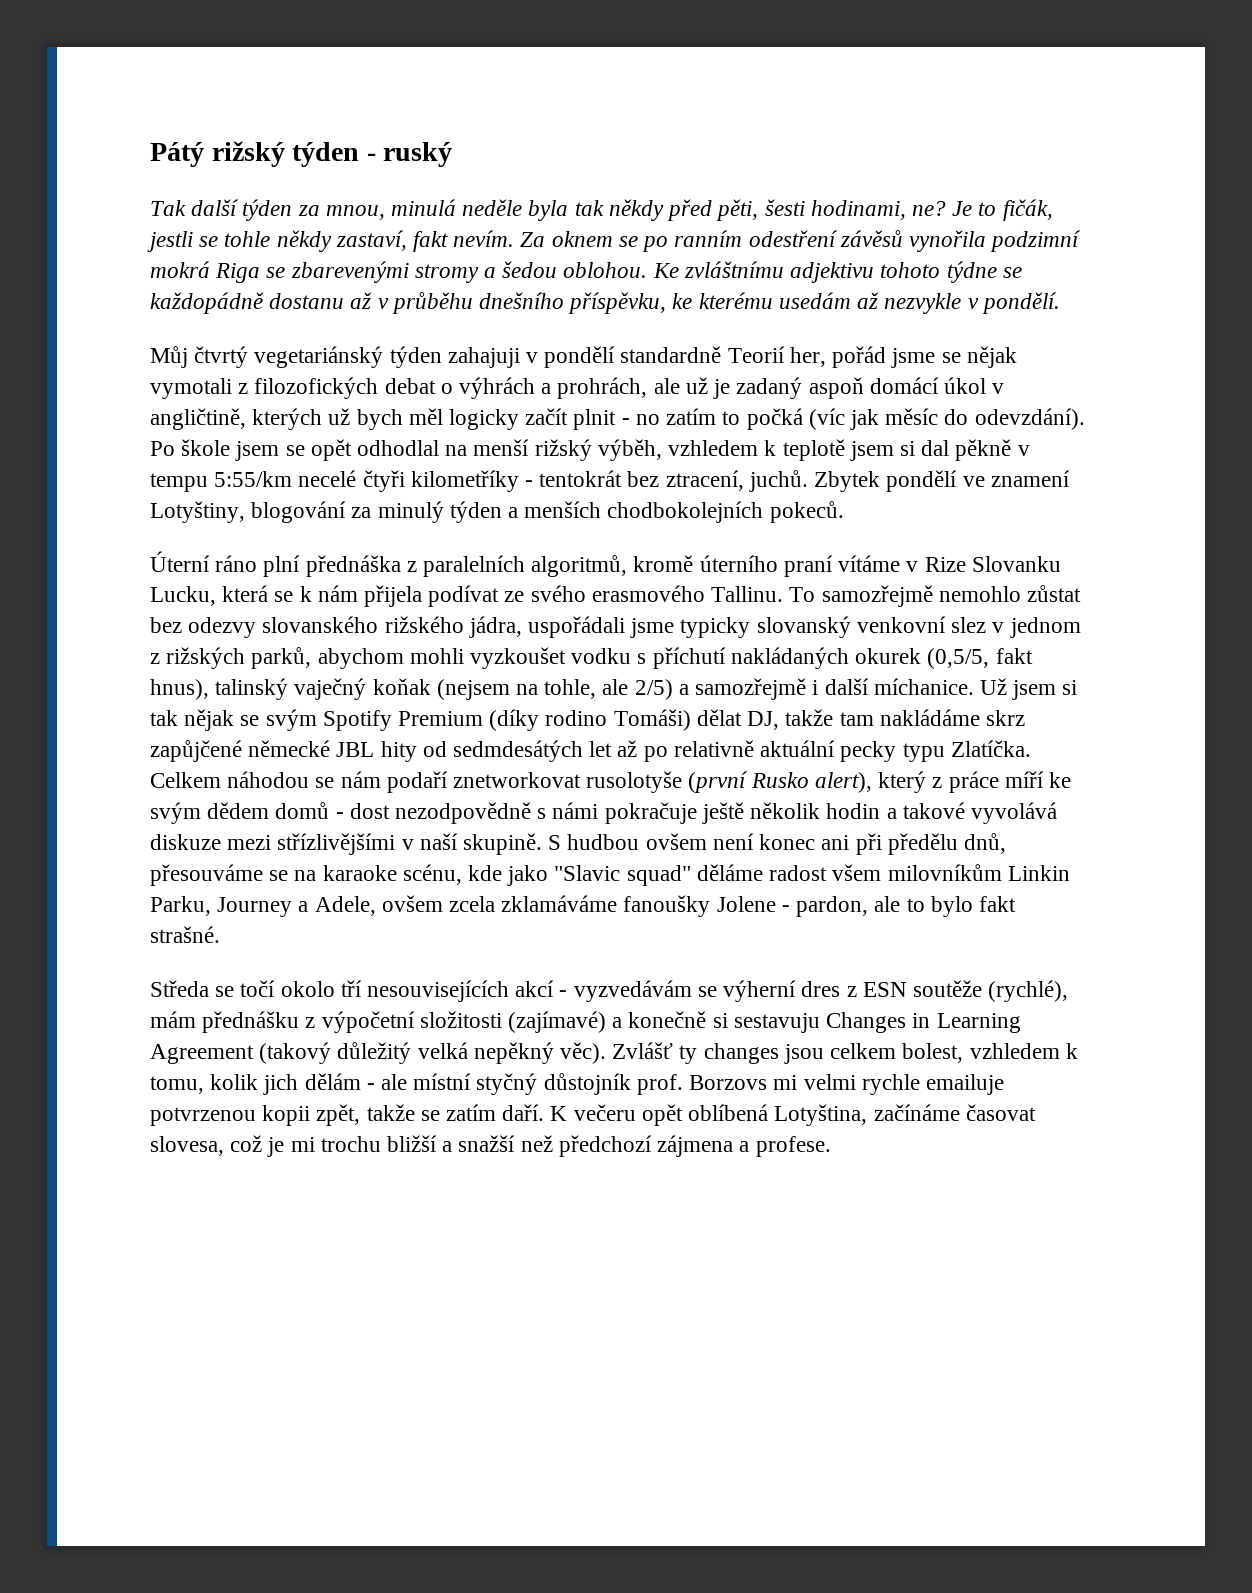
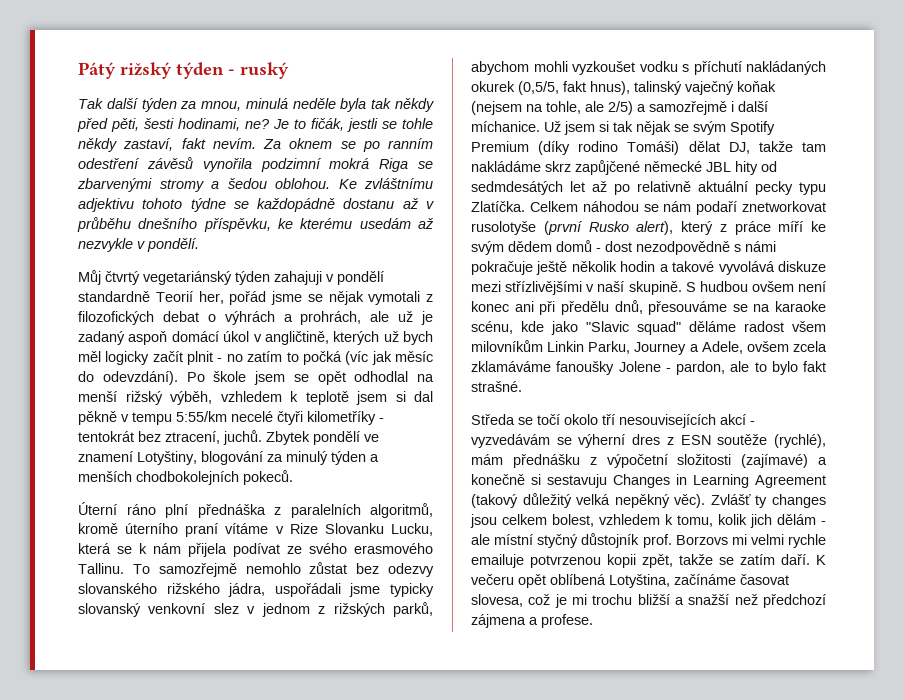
- Za oknem se po ranním odestření závěsů vynořila podzimní mokrá Riga se zbarevenými stromy a šedou oblohou.
+ Za oknem se po ranním odestření závěsů vynořila podzimní mokrá Riga se zbarvenými stromy a šedou oblohou.

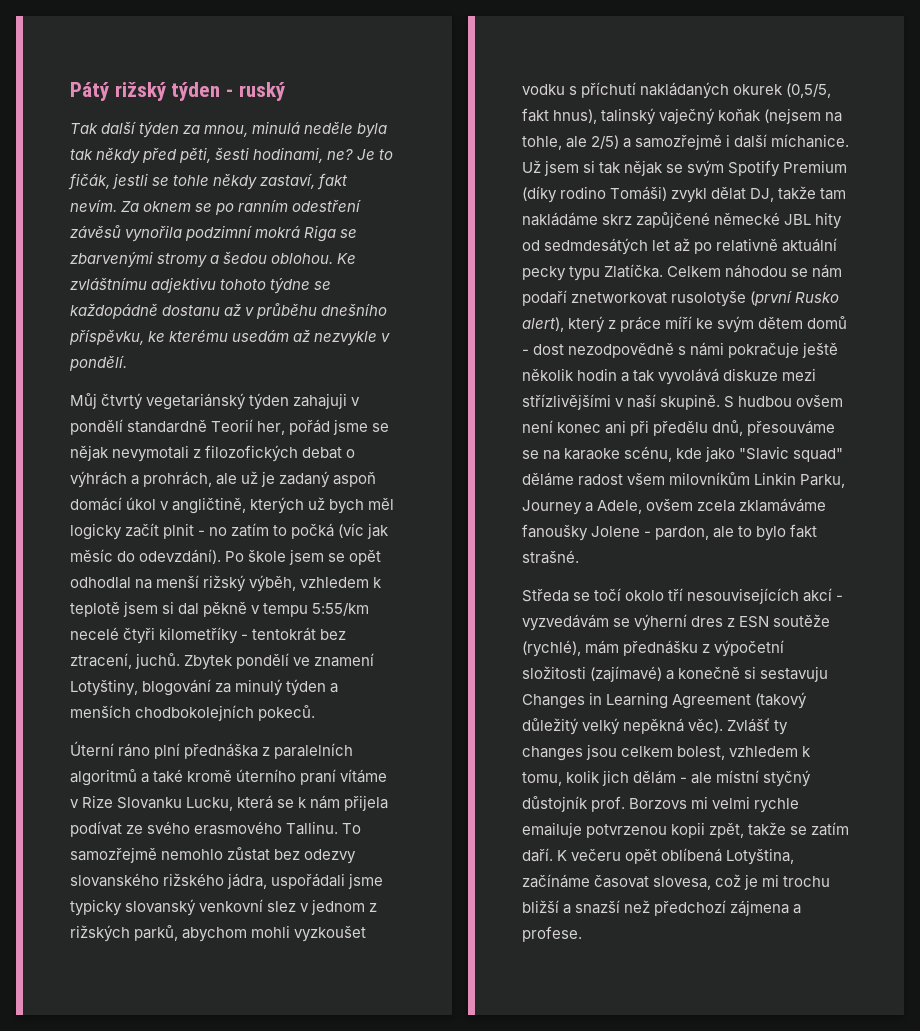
- Můj čtvrtý vegetariánský týden zahajuji v pondělí standardně Teorií her, pořád jsme se nějak vymotali z filozofických debat o výhrách a prohrách, ale už je zadaný aspoň domácí úkol v angličtině, kterých už bych měl logicky začít plnit - no zatím to počká (víc jak měsíc do odevzdání).
+ Můj čtvrtý vegetariánský týden zahajuji v pondělí standardně Teorií her, pořád jsme se nějak nevymotali z filozofických debat o výhrách a prohrách, ale už je zadaný aspoň domácí úkol v angličtině, kterých už bych měl logicky začít plnit - no zatím to počká (víc jak měsíc do odevzdání).
- Úterní ráno plní přednáška z paralelních algoritmů, kromě úterního praní vítáme v Rize Slovanku Lucku, která se k nám přijela podívat ze svého erasmového Tallinu.
+ Úterní ráno plní přednáška z paralelních algoritmů a také kromě úterního praní vítáme v Rize Slovanku Lucku, která se k nám přijela podívat ze svého erasmového Tallinu.
- Už jsem si tak nějak se svým Spotify Premium (díky rodino Tomáši) dělat DJ, takže tam nakládáme skrz zapůjčené německé JBL hity od sedmdesátých let až po relativně aktuální pecky typu Zlatíčka.
+ Už jsem si tak nějak se svým Spotify Premium (díky rodino Tomáši) zvykl dělat DJ, takže tam nakládáme skrz zapůjčené německé JBL hity od sedmdesátých let až po relativně aktuální pecky typu Zlatíčka.
- Celkem náhodou se nám podaří znetworkovat rusolotyše (první Rusko alert), který z práce míří ke svým dědem domů - dost nezodpovědně s námi pokračuje ještě několik hodin a takové vyvolává diskuze mezi střízlivějšími v naší skupině.
+ Celkem náhodou se nám podaří znetworkovat rusolotyše (první Rusko alert), který z práce míří ke svým dětem domů - dost nezodpovědně s námi pokračuje ještě několik hodin a tak vyvolává diskuze mezi střízlivějšími v naší skupině.
- Středa se točí okolo tří nesouvisejících akcí - vyzvedávám se výherní dres z ESN soutěže (rychlé), mám přednášku z výpočetní složitosti (zajímavé) a konečně si sestavuju Changes in Learning Agreement (takový důležitý velká nepěkný věc).
+ Středa se točí okolo tří nesouvisejících akcí - vyzvedávám se výherní dres z ESN soutěže (rychlé), mám přednášku z výpočetní složitosti (zajímavé) a konečně si sestavuju Changes in Learning Agreement (takový důležitý velký nepěkná věc).
- K večeru opět oblíbená Lotyština, začínáme časovat slovesa, což je mi trochu bližší a snažší než předchozí zájmena a profese.
+ K večeru opět oblíbená Lotyština, začínáme časovat slovesa, což je mi trochu bližší a snazší než předchozí zájmena a profese.

